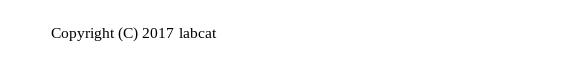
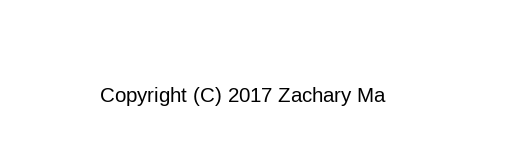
- Copyright (C) 2017 labcat
+ Copyright (C) 2017 Zachary Ma

